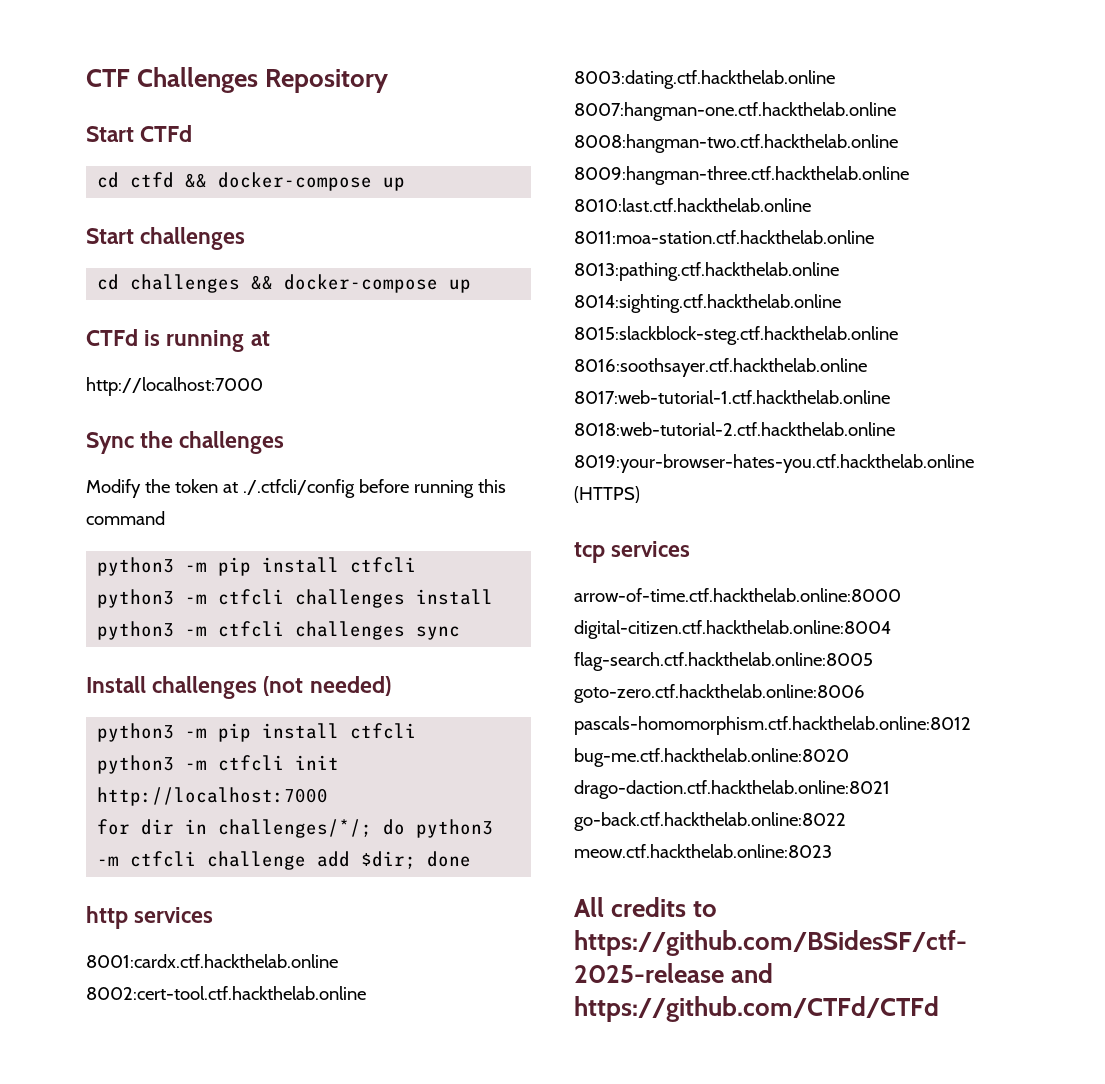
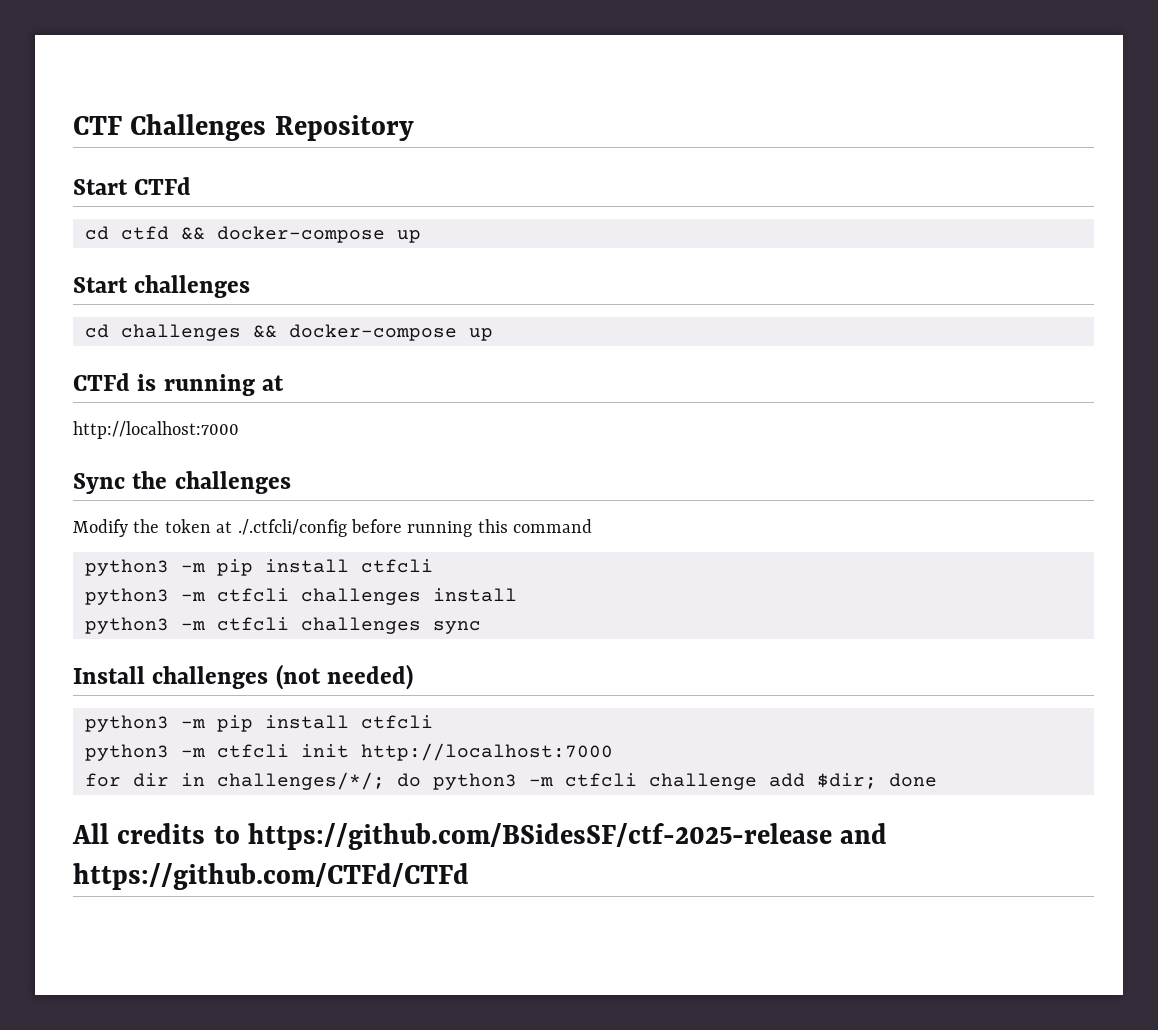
- http services
- 8001:cardx.ctf.hackthelab.online 8002:cert-tool.ctf.hackthelab.online 8003:dating.ctf.hackthelab.online 8007:hangman-one.ctf.hackthelab.online 8008:hangman-two.ctf.hackthelab.online 8009:hangman-three.ctf.hackthelab.online 8010:last.ctf.hackthelab.online 8011:moa-station.ctf.hackthelab.online 8013:pathing.ctf.hackthelab.online 8014:sighting.ctf.hackthelab.online 8015:slackblock-steg.ctf.hackthelab.online 8016:soothsayer.ctf.hackthelab.online 8017:web-tutorial-1.ctf.hackthelab.online 8018:web-tutorial-2.ctf.hackthelab.online 8019:your-browser-hates-you.ctf.hackthelab.online (HTTPS)
- tcp services
- arrow-of-time.ctf.hackthelab.online:8000 digital-citizen.ctf.hackthelab.online:8004 flag-search.ctf.hackthelab.online:8005 goto-zero.ctf.hackthelab.online:8006 pascals-homomorphism.ctf.hackthelab.online:8012 bug-me.ctf.hackthelab.online:8020 drago-daction.ctf.hackthelab.online:8021 go-back.ctf.hackthelab.online:8022 meow.ctf.hackthelab.online:8023

